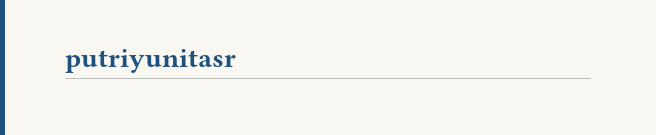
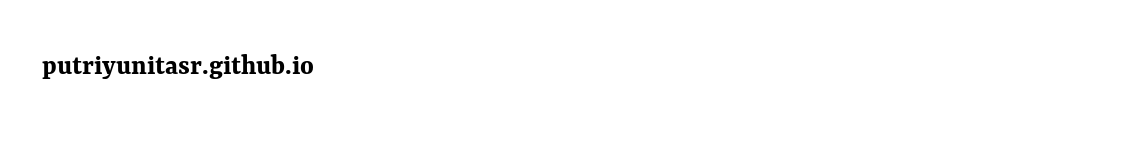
- putriyunitasr
+ putriyunitasr.github.io

